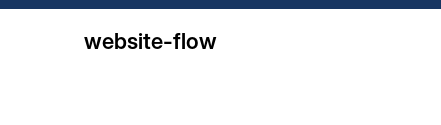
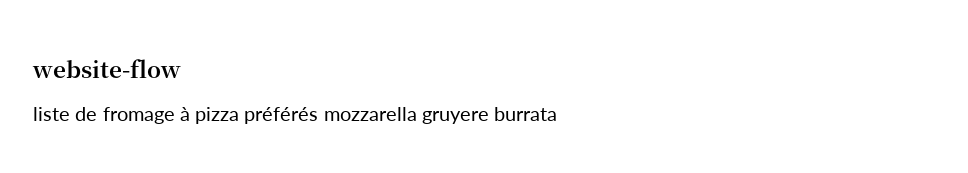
+ liste de fromage à pizza préférés mozzarella gruyere burrata

